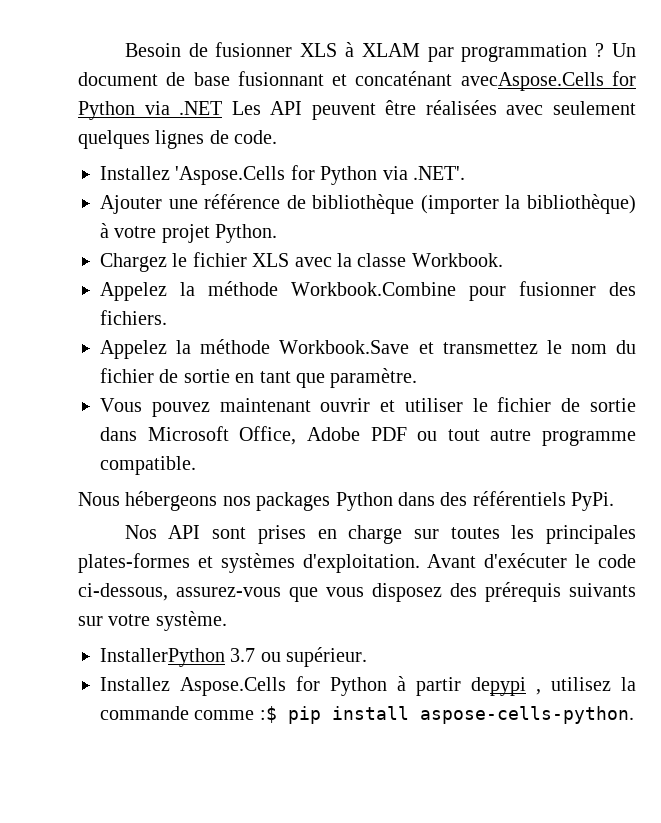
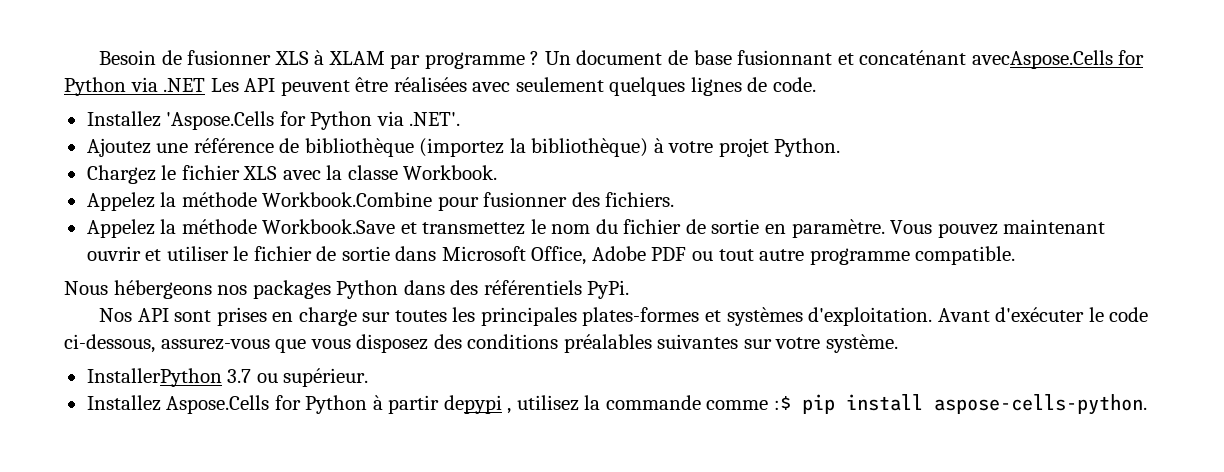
- Besoin de fusionner XLS à XLAM par programmation ?
+ Besoin de fusionner XLS à XLAM par programme ?
- Ajouter une référence de bibliothèque (importer la bibliothèque) à votre projet Python.
+ Ajoutez une référence de bibliothèque (importez la bibliothèque) à votre projet Python.
- Appelez la méthode Workbook.Save et transmettez le nom du fichier de sortie en tant que paramètre.
- Vous pouvez maintenant ouvrir et utiliser le fichier de sortie dans Microsoft Office, Adobe PDF ou tout autre programme compatible.
+ Appelez la méthode Workbook.Save et transmettez le nom du fichier de sortie en paramètre. Vous pouvez maintenant ouvrir et utiliser le fichier de sortie dans Microsoft Office, Adobe PDF ou tout autre programme compatible.
- Avant d'exécuter le code ci-dessous, assurez-vous que vous disposez des prérequis suivants sur votre système.
+ Avant d'exécuter le code ci-dessous, assurez-vous que vous disposez des conditions préalables suivantes sur votre système.

